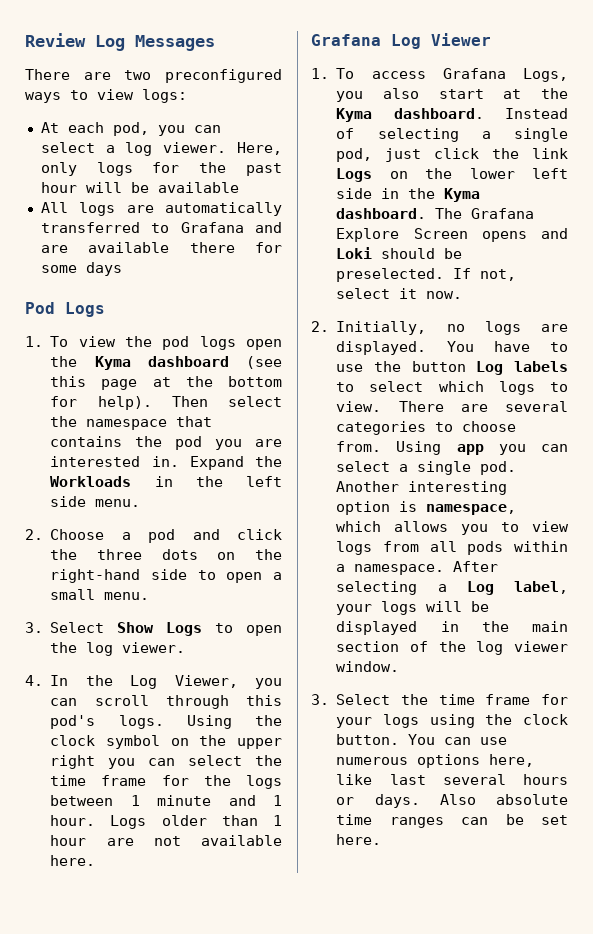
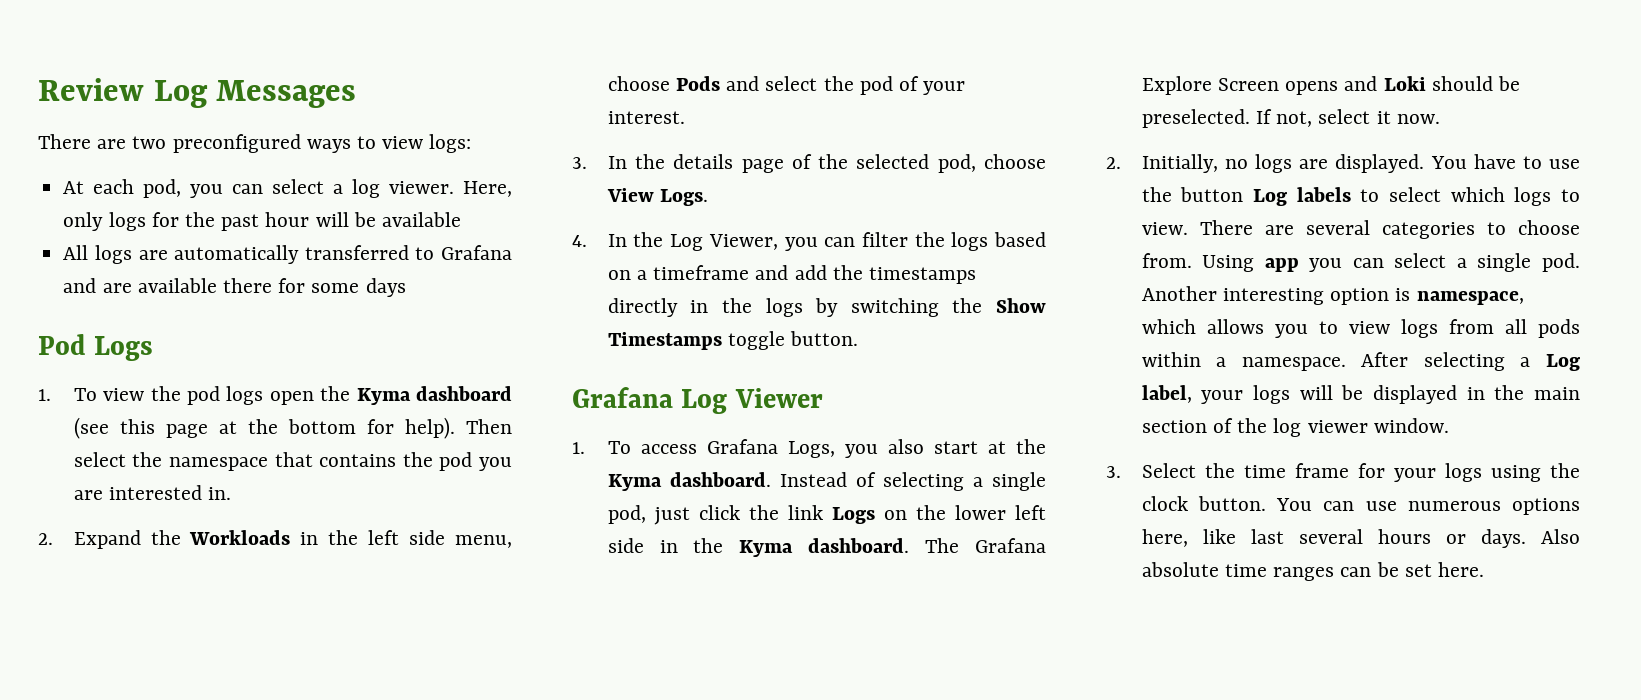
- Then select the namespace that contains the pod you are interested in. Expand the Workloads in the left side menu.
- 2. Choose a pod and click the three dots on the right-hand side to open a small menu.
- 3. Select Show Logs to open the log viewer.
+ Then select the namespace that contains the pod you are interested in.
+ 2. Expand the Workloads in the left side menu, choose Pods and select the pod of your interest.
+ 3. In the details page of the selected pod, choose View Logs.
- 4. In the Log Viewer, you can scroll through this pod's logs. Using the clock symbol on the upper right you can select the time frame for the logs between 1 minute and 1 hour. Logs older than 1 hour are not available here.
+ 4. In the Log Viewer, you can filter the logs based on a timeframe and add the timestamps directly in the logs by switching the Show Timestamps toggle button.

